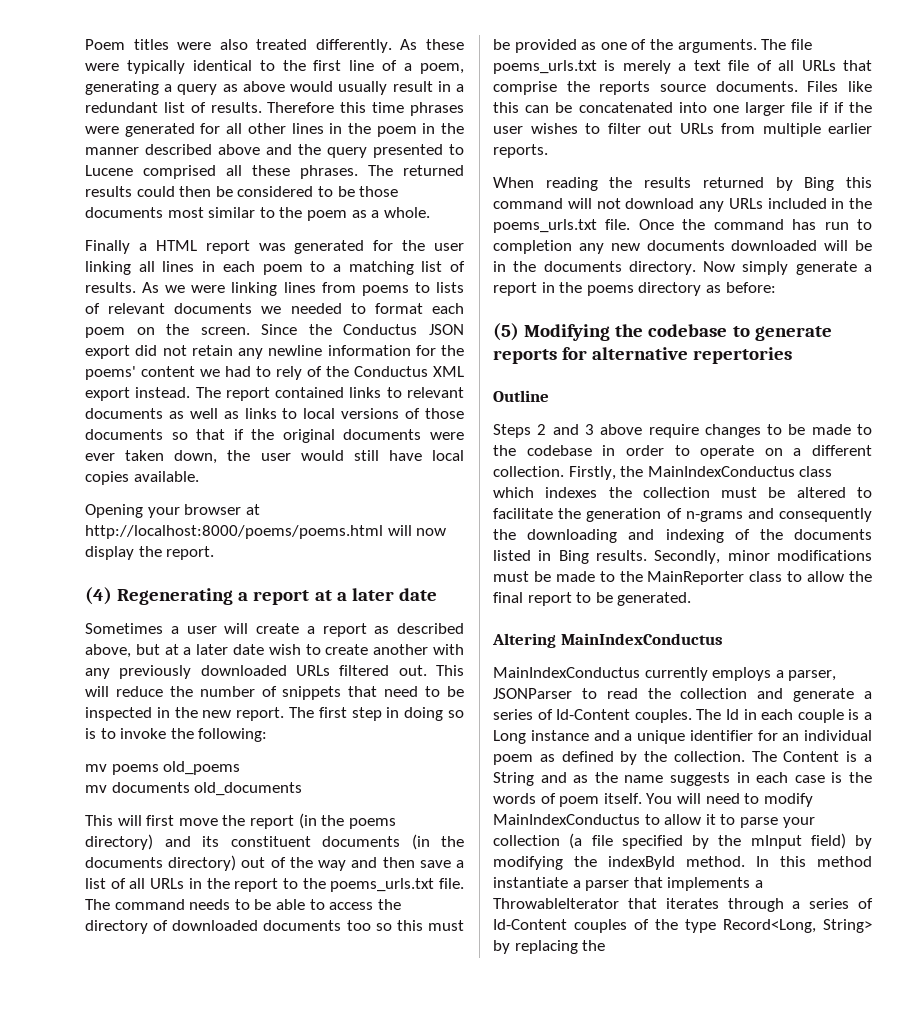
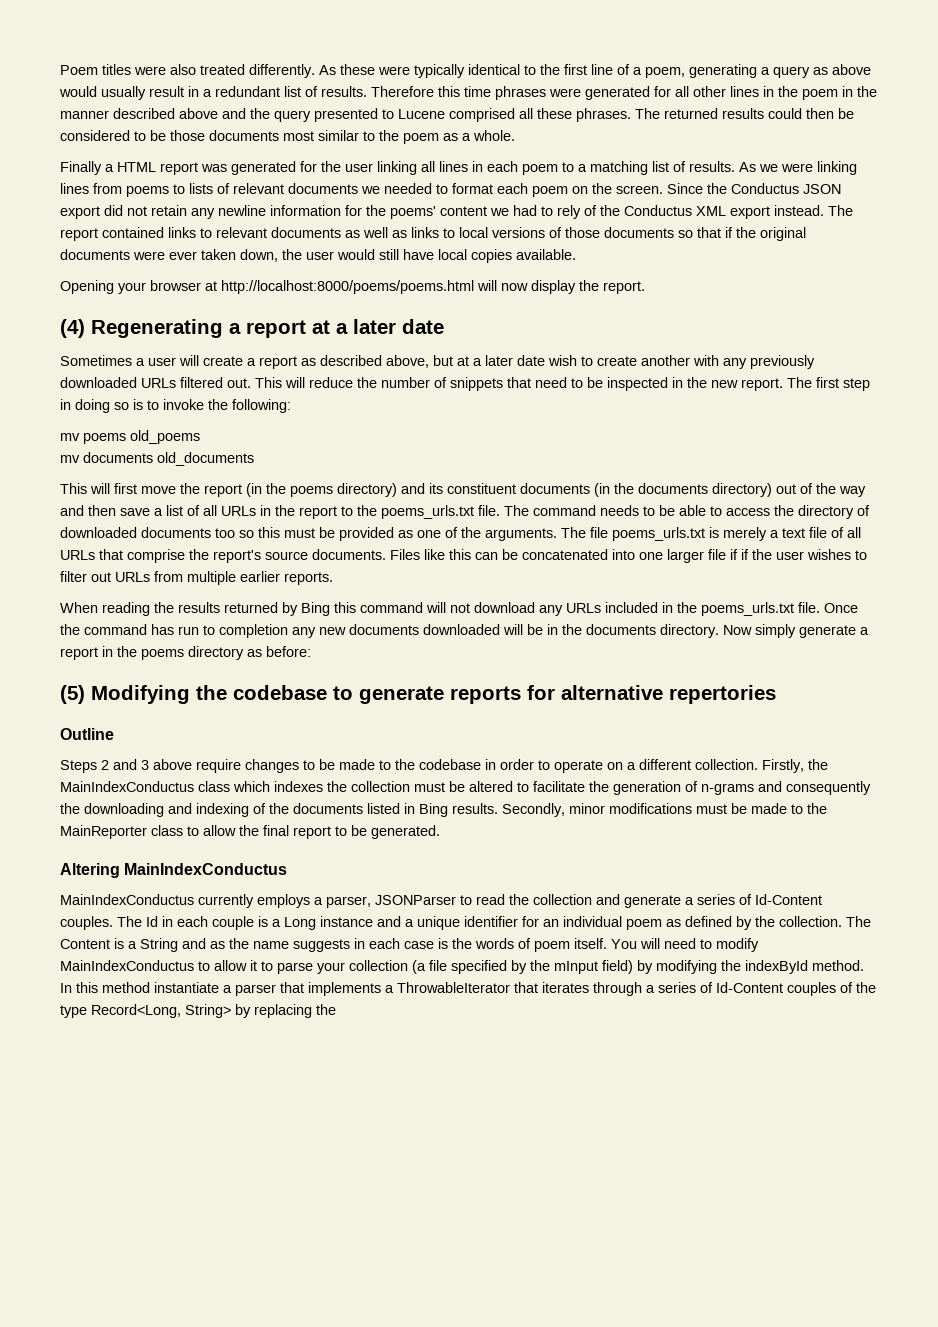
- The file poems_urls.txt is merely a text file of all URLs that comprise the reports source documents.
+ The file poems_urls.txt is merely a text file of all URLs that comprise the report's source documents.

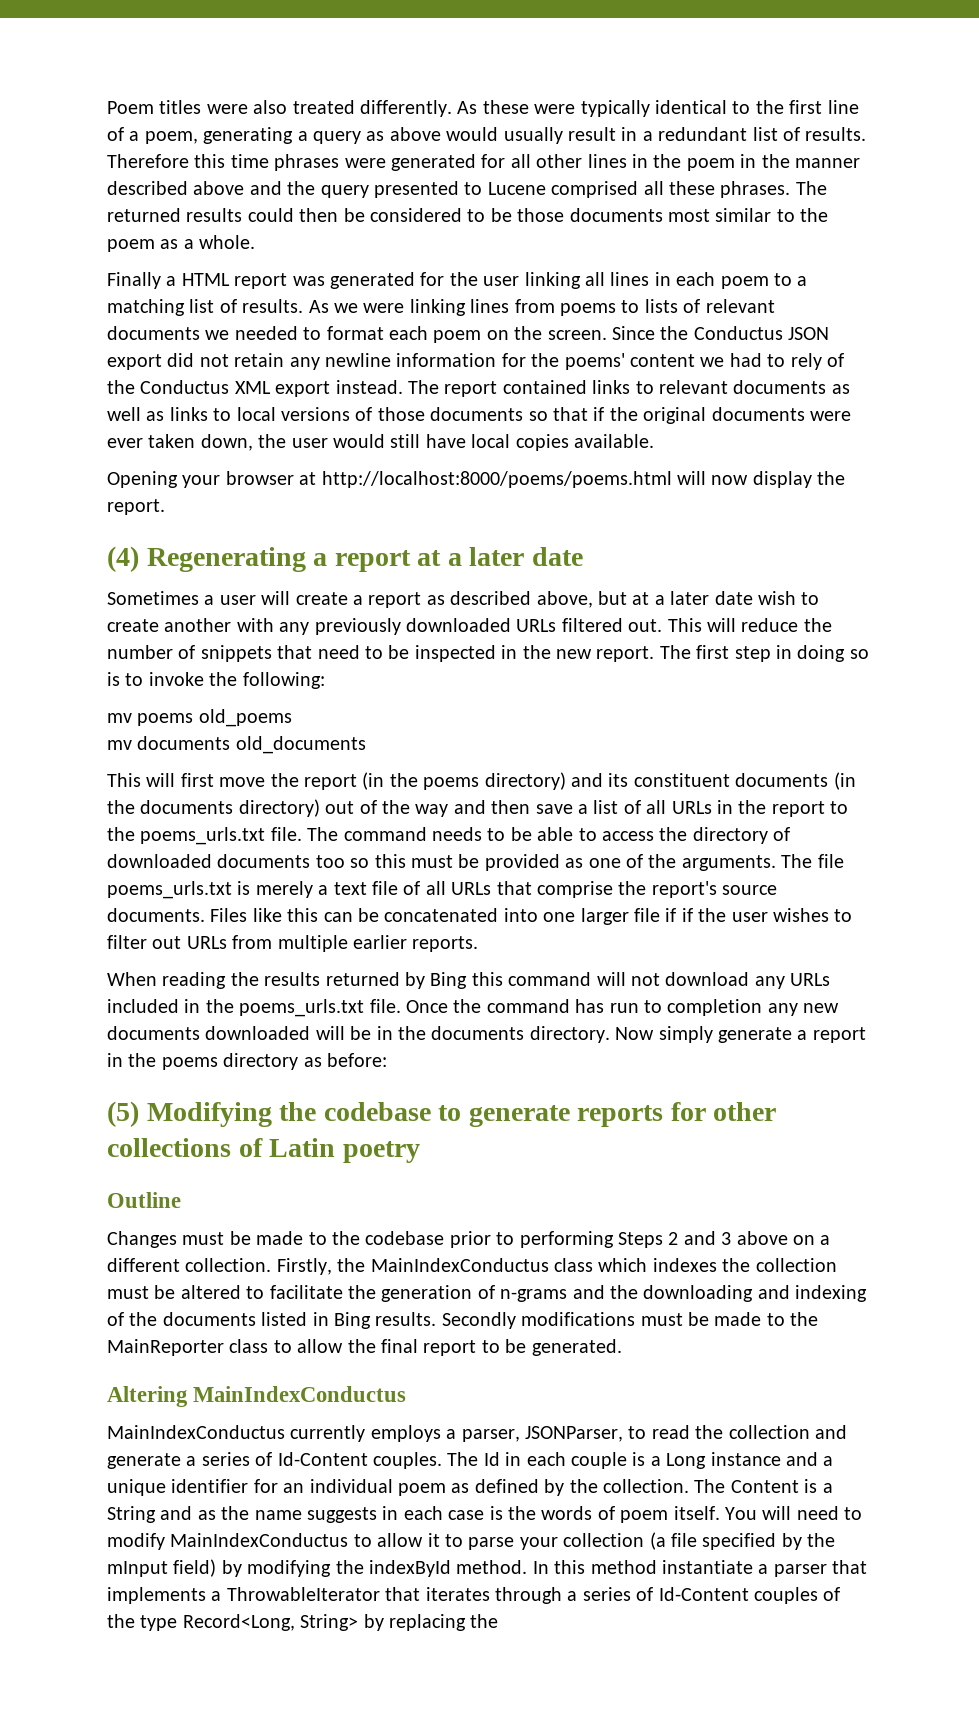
- (5) Modifying the codebase to generate reports for alternative repertories
+ (5) Modifying the codebase to generate reports for other collections of Latin poetry
  Outline
- Steps 2 and 3 above require changes to be made to the codebase in order to operate on a different collection.
+ Changes must be made to the codebase prior to performing Steps 2 and 3 above on a different collection.
- Firstly, the MainIndexConductus class which indexes the collection must be altered to facilitate the generation of n-grams and consequently the downloading and indexing of the documents listed in Bing results.
+ Firstly, the MainIndexConductus class which indexes the collection must be altered to facilitate the generation of n-grams and the downloading and indexing of the documents listed in Bing results.
- Secondly, minor modifications must be made to the MainReporter class to allow the final report to be generated.
+ Secondly modifications must be made to the MainReporter class to allow the final report to be generated.
- MainIndexConductus currently employs a parser, JSONParser to read the collection and generate a series of Id-Content couples.
+ MainIndexConductus currently employs a parser, JSONParser, to read the collection and generate a series of Id-Content couples.

